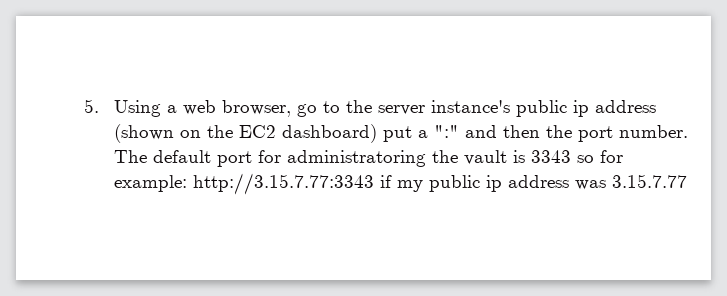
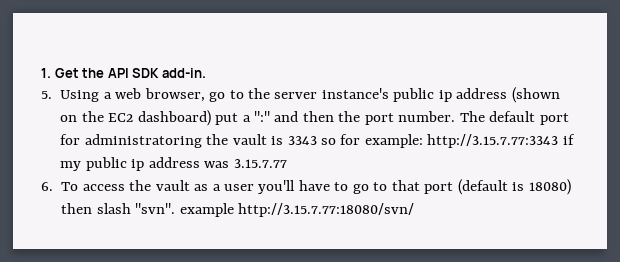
+ 1. Get the API SDK add-in.
+ 6. To access the vault as a user you'll have to go to that port (default is 18080) then slash "svn". example http://3.15.7.77:18080/svn/

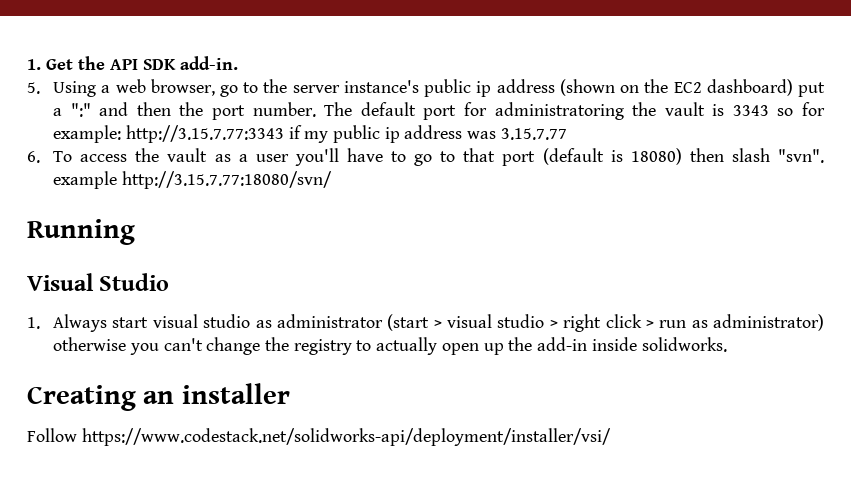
+ Running
+ Visual Studio
+ 1. Always start visual studio as administrator (start > visual studio > right click > run as administrator) otherwise you can't change the registry to actually open up the add-in inside solidworks.
+ Creating an installer
+ Follow https://www.codestack.net/solidworks-api/deployment/installer/vsi/

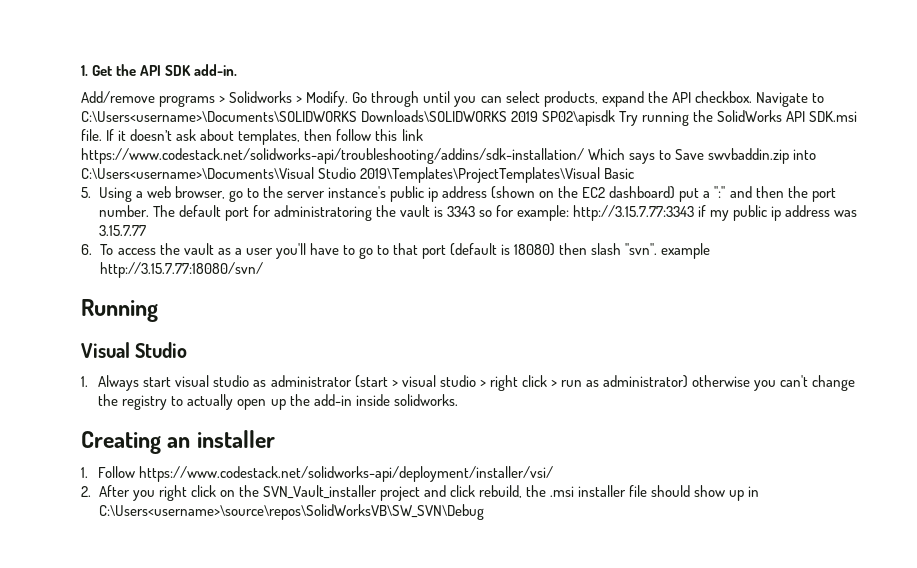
+ Add/remove programs > Solidworks > Modify. Go through until you can select products, expand the API checkbox. Navigate to C:\Users<username>\Documents\SOLIDWORKS Downloads\SOLIDWORKS 2019 SP02\apisdk Try running the SolidWorks API SDK.msi file. If it doesn’t ask about templates, then follow this link https://www.codestack.net/solidworks-api/troubleshooting/addins/sdk-installation/ Which says to Save swvbaddin.zip into C:\Users<username>\Documents\Visual Studio 2019\Templates\ProjectTemplates\Visual Basic
- Follow https://www.codestack.net/solidworks-api/deployment/installer/vsi/
+ 1. Follow https://www.codestack.net/solidworks-api/deployment/installer/vsi/
+ 2. After you right click on the SVN_Vault_installer project and click rebuild, the .msi installer file should show up in C:\Users<username>\source\repos\SolidWorksVB\SW_SVN\Debug

